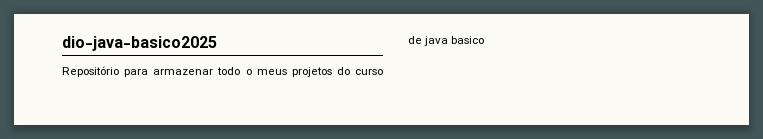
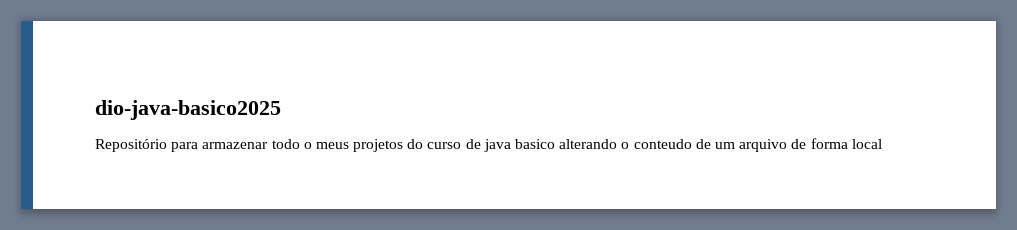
- Repositório para armazenar todo o meus projetos do curso de java basico
+ Repositório para armazenar todo o meus projetos do curso de java basico alterando o conteudo de um arquivo de forma local

